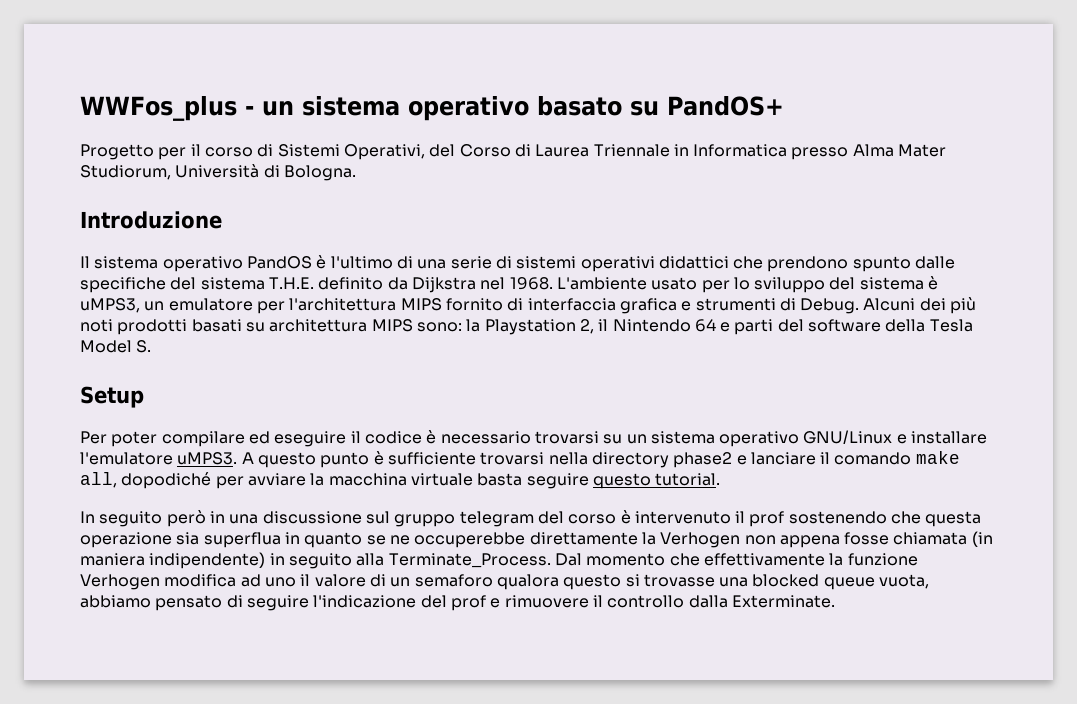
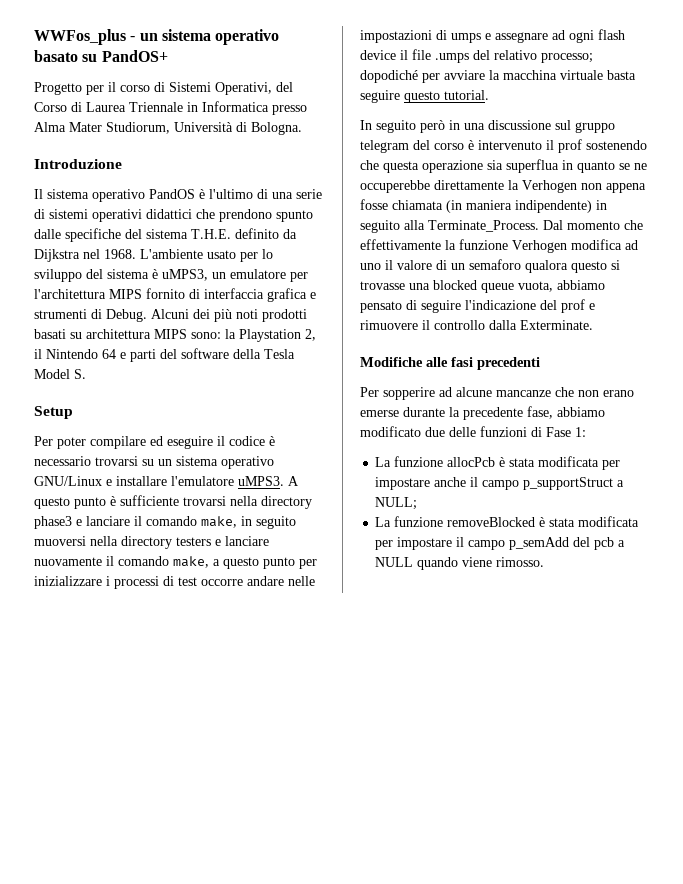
- A questo punto è sufficiente trovarsi nella directory phase2 e lanciare il comando make all, dopodiché per avviare la macchina virtuale basta seguire questo tutorial.
+ A questo punto è sufficiente trovarsi nella directory phase3 e lanciare il comando make, in seguito muoversi nella directory testers e lanciare nuovamente il comando make, a questo punto per inizializzare i processi di test occorre andare nelle impostazioni di umps e assegnare ad ogni flash device il file .umps del relativo processo; dopodiché per avviare la macchina virtuale basta seguire questo tutorial.
+ Modifiche alle fasi precedenti
+ Per sopperire ad alcune mancanze che non erano emerse durante la precedente fase, abbiamo modificato due delle funzioni di Fase 1:
+ La funzione allocPcb è stata modificata per impostare anche il campo p_supportStruct a NULL;
+ La funzione removeBlocked è stata modificata per impostare il campo p_semAdd del pcb a NULL quando viene rimosso.

